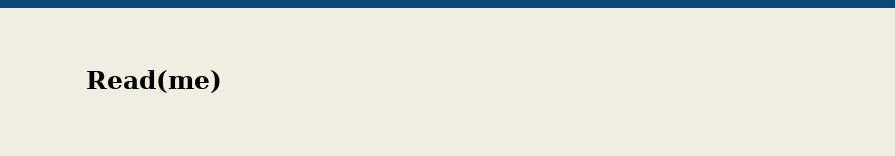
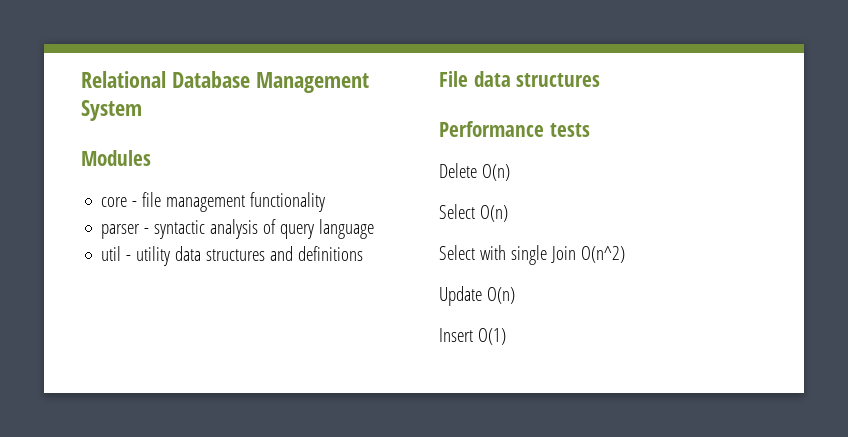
- Read(me)
+ Relational Database Management System
+ Modules
+ core - file management functionality
+ parser - syntactic analysis of query language
+ util - utility data structures and definitions
+ File data structures
+ Performance tests
+ Delete O(n)
+ Select O(n)
+ Select with single Join O(n^2)
+ Update O(n)
+ Insert O(1)

